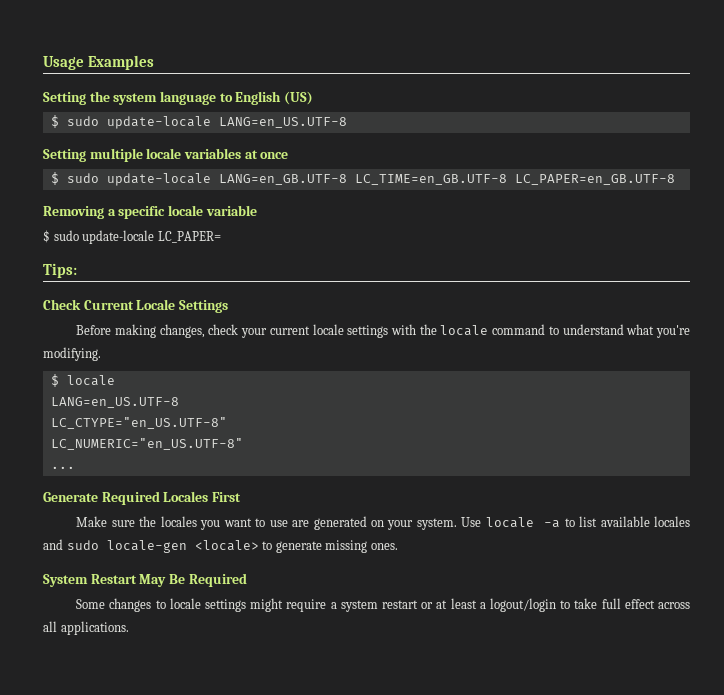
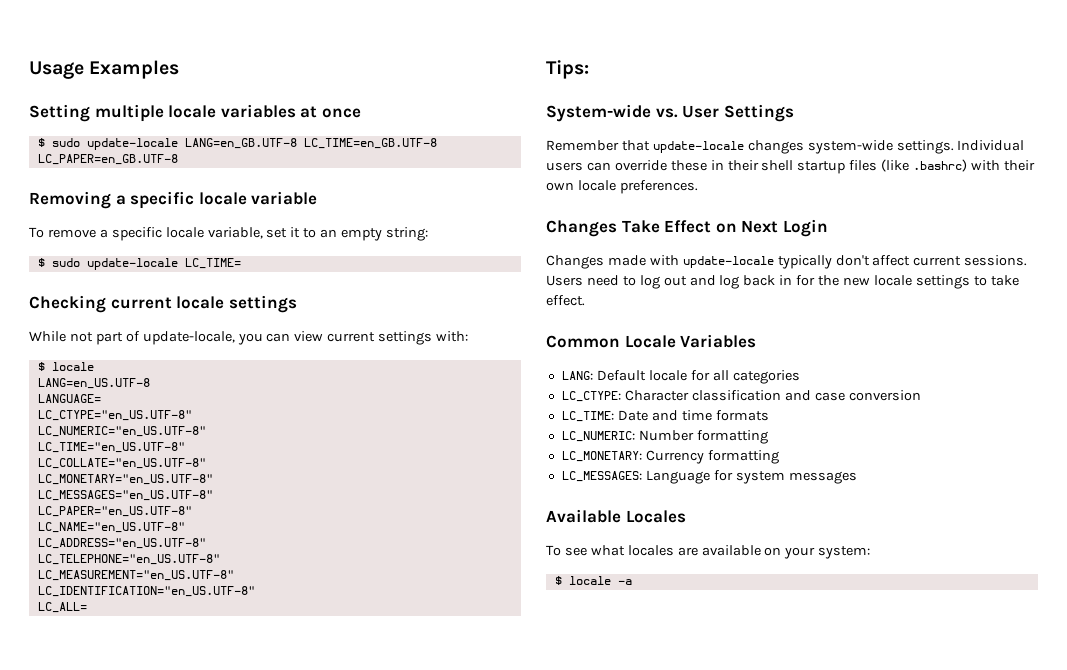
- Setting the system language to English (US)
- $ sudo update-locale LANG=en_US.UTF-8
- $ sudo update-locale LC_PAPER=
- Tips:
- Check Current Locale Settings
- Before making changes, check your current locale settings with the locale command to understand what you're modifying.
+ To remove a specific locale variable, set it to an empty string:
+ $ sudo update-locale LC_TIME=
+ Checking current locale settings
+ While not part of update-locale, you can view current settings with:
+ LANGUAGE=
- ...
- Generate Required Locales First
- Make sure the locales you want to use are generated on your system. Use locale -a to list available locales and sudo locale-gen <locale> to generate missing ones.
- System Restart May Be Required
- Some changes to locale settings might require a system restart or at least a logout/login to take full effect across all applications.
+ LC_TIME="en_US.UTF-8"
+ LC_COLLATE="en_US.UTF-8"
+ LC_MONETARY="en_US.UTF-8"
+ LC_MESSAGES="en_US.UTF-8"
+ LC_PAPER="en_US.UTF-8"
+ LC_NAME="en_US.UTF-8"
+ LC_ADDRESS="en_US.UTF-8"
+ LC_TELEPHONE="en_US.UTF-8"
+ LC_MEASUREMENT="en_US.UTF-8"
+ LC_IDENTIFICATION="en_US.UTF-8"
+ LC_ALL=
+ Tips:
+ System-wide vs. User Settings
+ Remember that update-locale changes system-wide settings. Individual users can override these in their shell startup files (like .bashrc) with their own locale preferences.
+ Changes Take Effect on Next Login
+ Changes made with update-locale typically don't affect current sessions. Users need to log out and log back in for the new locale settings to take effect.
+ Common Locale Variables
+ LANG: Default locale for all categories
+ LC_CTYPE: Character classification and case conversion
+ LC_TIME: Date and time formats
+ LC_NUMERIC: Number formatting
+ LC_MONETARY: Currency formatting
+ LC_MESSAGES: Language for system messages
+ Available Locales
+ To see what locales are available on your system:
+ $ locale -a

